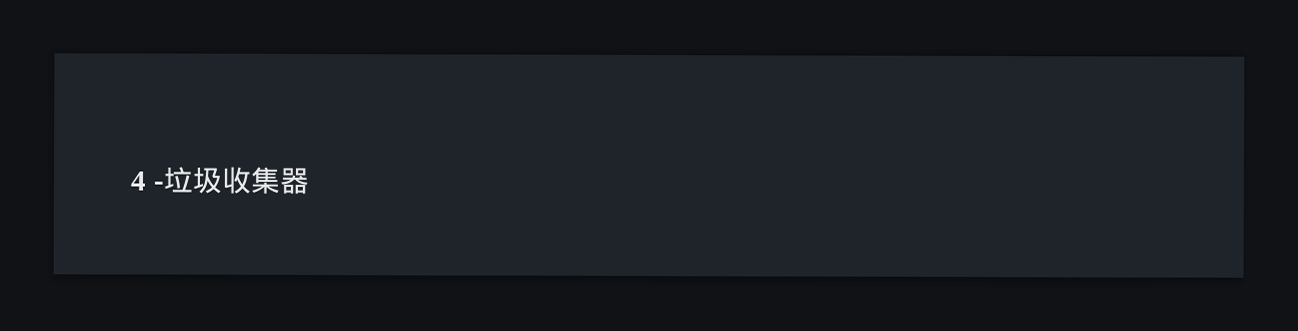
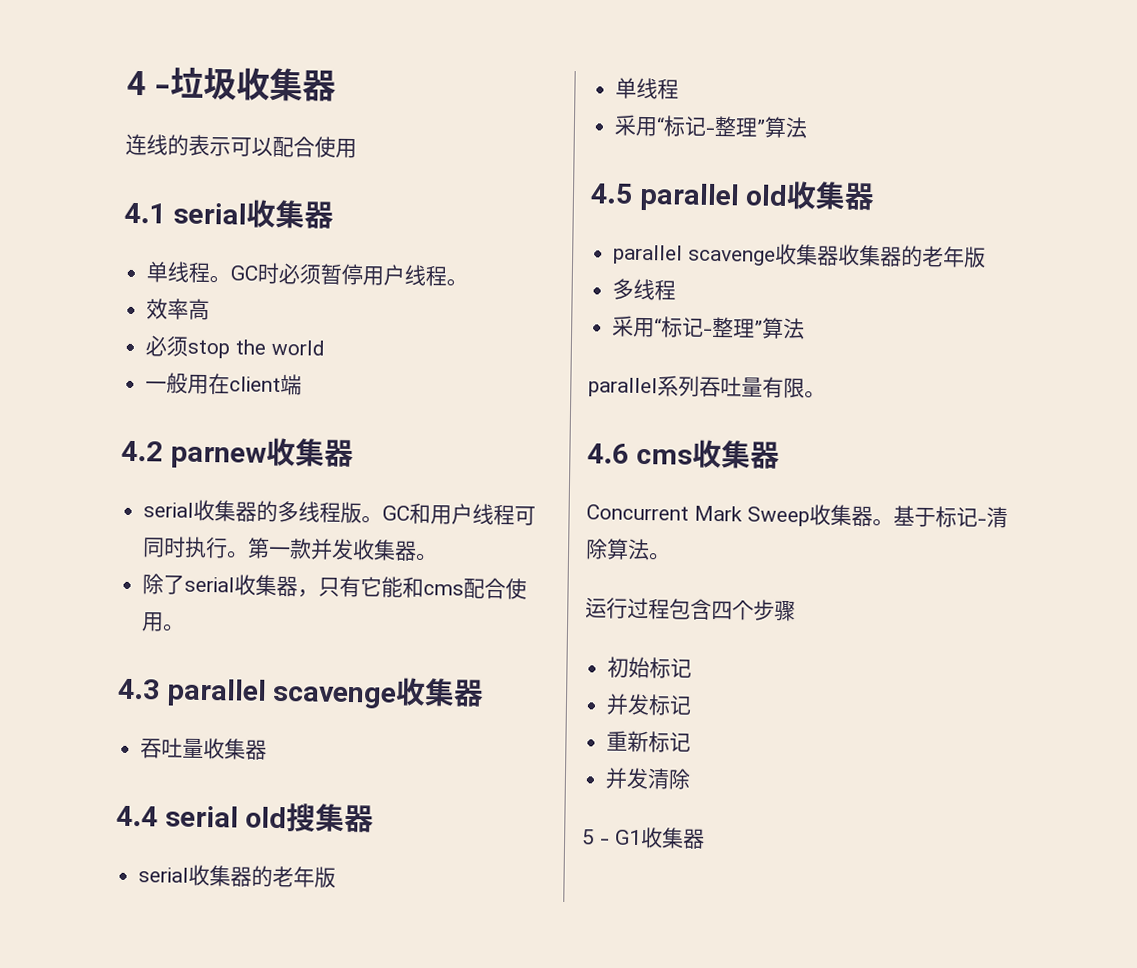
+ 连线的表示可以配合使用
+ 4.1 serial收集器
+ 单线程。GC时必须暂停用户线程。
+ 效率高
+ 必须stop the world
+ 一般用在client端
+ 4.2 parnew收集器
+ serial收集器的多线程版。GC和用户线程可同时执行。第一款并发收集器。
+ 除了serial收集器，只有它能和cms配合使用。
+ 4.3 parallel scavenge收集器
+ 吞吐量收集器
+ 4.4 serial old搜集器
+ serial收集器的老年版
+ 单线程
+ 采用“标记-整理”算法
+ 4.5 parallel old收集器
+ parallel scavenge收集器收集器的老年版
+ 多线程
+ 采用“标记-整理”算法
+ parallel系列吞吐量有限。
+ 4.6 cms收集器
+ Concurrent Mark Sweep收集器。基于标记-清除算法。
+ 运行过程包含四个步骤
+ 初始标记
+ 并发标记
+ 重新标记
+ 并发清除
+ 5 - G1收集器

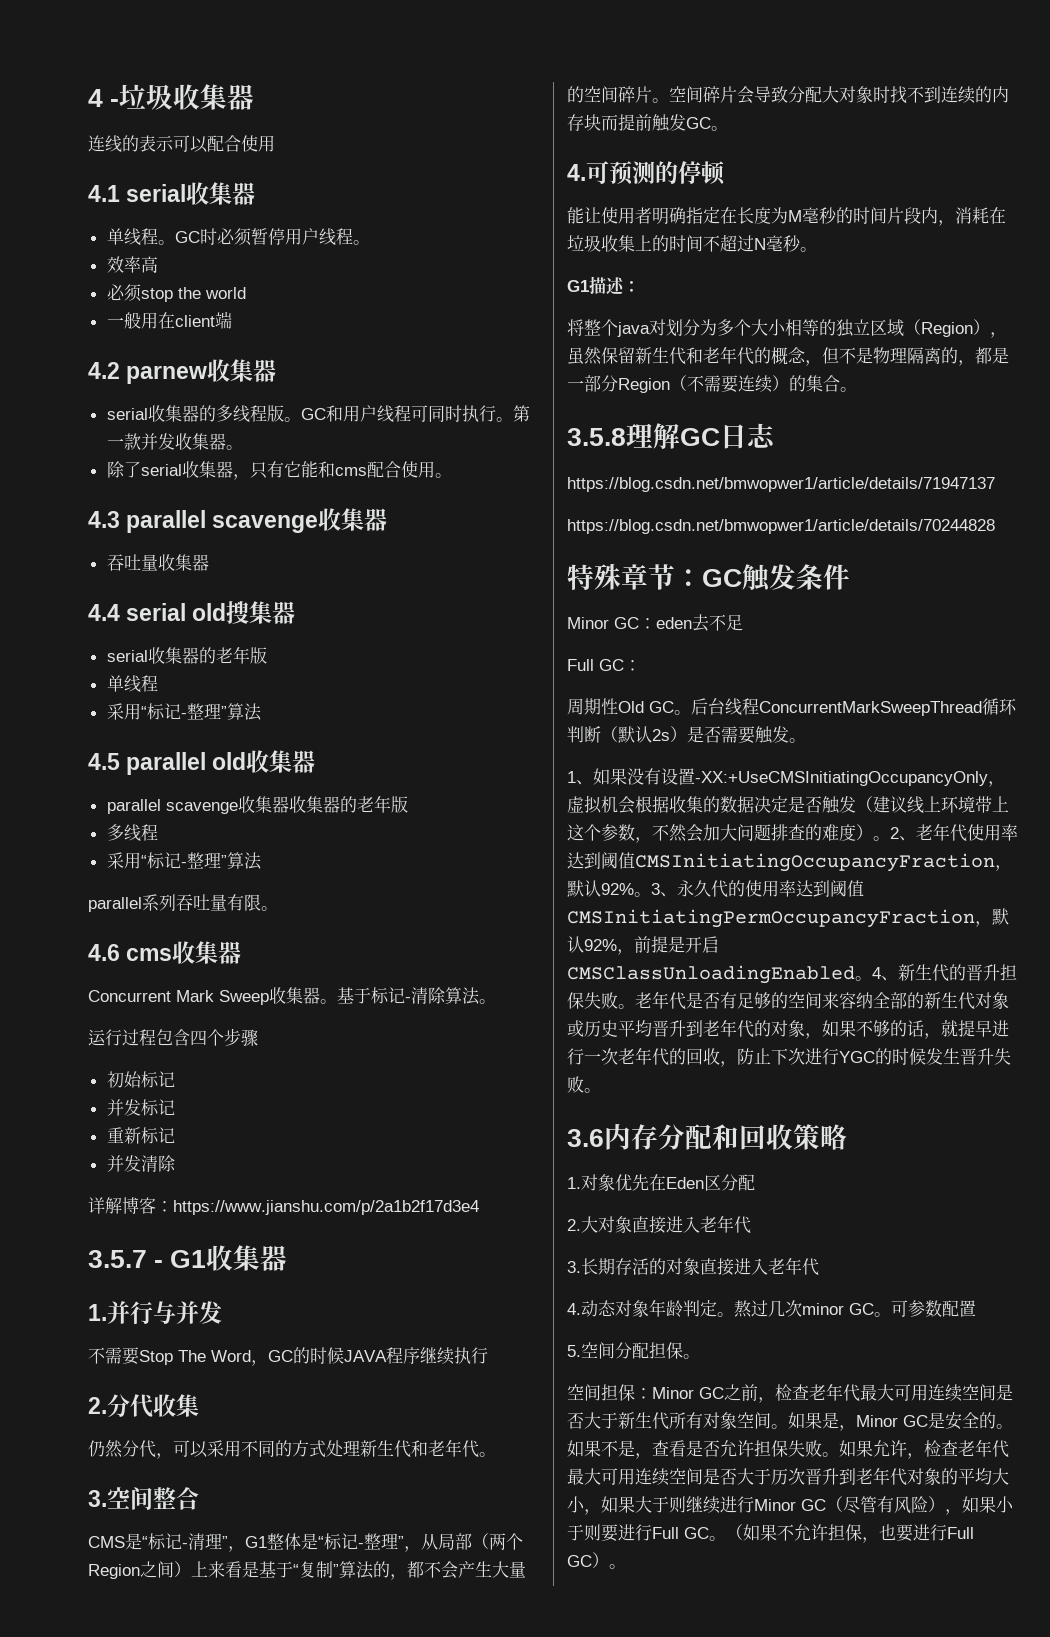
- 5 - G1收集器
+ 详解博客：https://www.jianshu.com/p/2a1b2f17d3e4
+ 3.5.7 - G1收集器
+ 1.并行与并发
+ 不需要Stop The Word，GC的时候JAVA程序继续执行
+ 2.分代收集
+ 仍然分代，可以采用不同的方式处理新生代和老年代。
+ 3.空间整合
+ CMS是“标记-清理”，G1整体是“标记-整理”，从局部（两个Region之间）上来看是基于“复制”算法的，都不会产生大量的空间碎片。空间碎片会导致分配大对象时找不到连续的内存块而提前触发GC。
+ 4.可预测的停顿
+ 能让使用者明确指定在长度为M毫秒的时间片段内，消耗在垃圾收集上的时间不超过N毫秒。
+ G1描述：
+ 将整个java对划分为多个大小相等的独立区域（Region），虽然保留新生代和老年代的概念，但不是物理隔离的，都是一部分Region（不需要连续）的集合。
+ 3.5.8理解GC日志
+ https://blog.csdn.net/bmwopwer1/article/details/71947137
+ https://blog.csdn.net/bmwopwer1/article/details/70244828
+ 特殊章节：GC触发条件
+ Minor GC：eden去不足
+ Full GC：
+ 周期性Old GC。后台线程ConcurrentMarkSweepThread循环判断（默认2s）是否需要触发。
+ 1、如果没有设置-XX:+UseCMSInitiatingOccupancyOnly，虚拟机会根据收集的数据决定是否触发（建议线上环境带上这个参数，不然会加大问题排查的难度）。2、老年代使用率达到阈值CMSInitiatingOccupancyFraction，默认92%。3、永久代的使用率达到阈值CMSInitiatingPermOccupancyFraction，默认92%，前提是开启CMSClassUnloadingEnabled。4、新生代的晋升担保失败。老年代是否有足够的空间来容纳全部的新生代对象或历史平均晋升到老年代的对象，如果不够的话，就提早进行一次老年代的回收，防止下次进行YGC的时候发生晋升失败。
+ 3.6内存分配和回收策略
+ 1.对象优先在Eden区分配
+ 2.大对象直接进入老年代
+ 3.长期存活的对象直接进入老年代
+ 4.动态对象年龄判定。熬过几次minor GC。可参数配置
+ 5.空间分配担保。
+ 空间担保：Minor GC之前，检查老年代最大可用连续空间是否大于新生代所有对象空间。如果是，Minor GC是安全的。如果不是，查看是否允许担保失败。如果允许，检查老年代最大可用连续空间是否大于历次晋升到老年代对象的平均大小，如果大于则继续进行Minor GC（尽管有风险），如果小于则要进行Full GC。（如果不允许担保，也要进行Full GC）。

